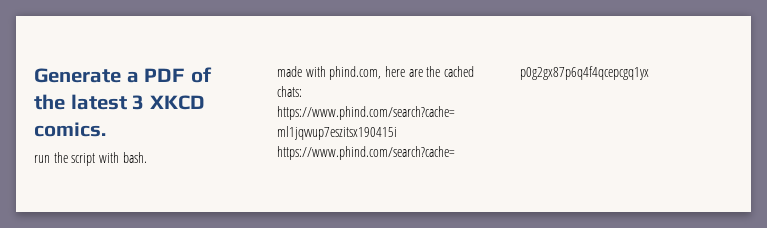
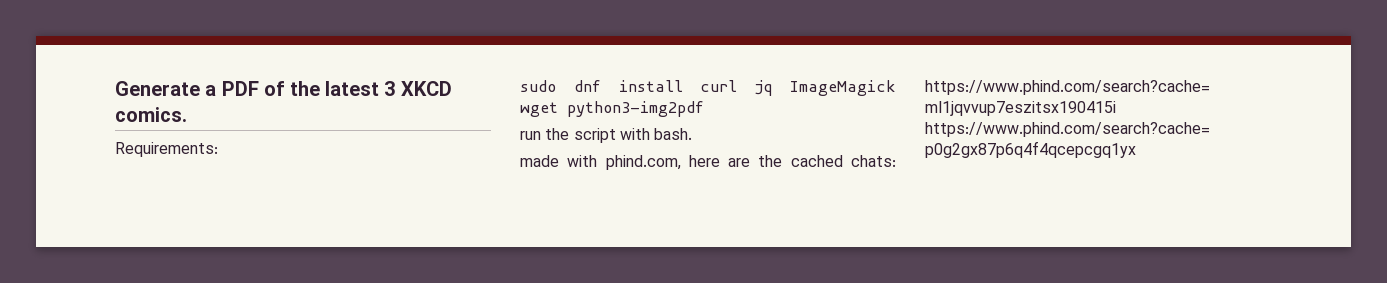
+ Requirements:
+ sudo dnf install curl jq ImageMagick wget python3-img2pdf

